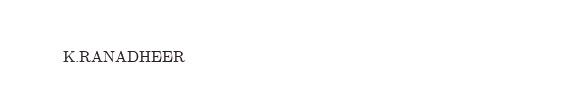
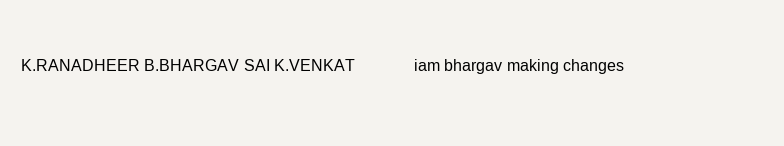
- K.RANADHEER
+ K.RANADHEER B.BHARGAV SAI K.VENKAT iam bhargav making changes

